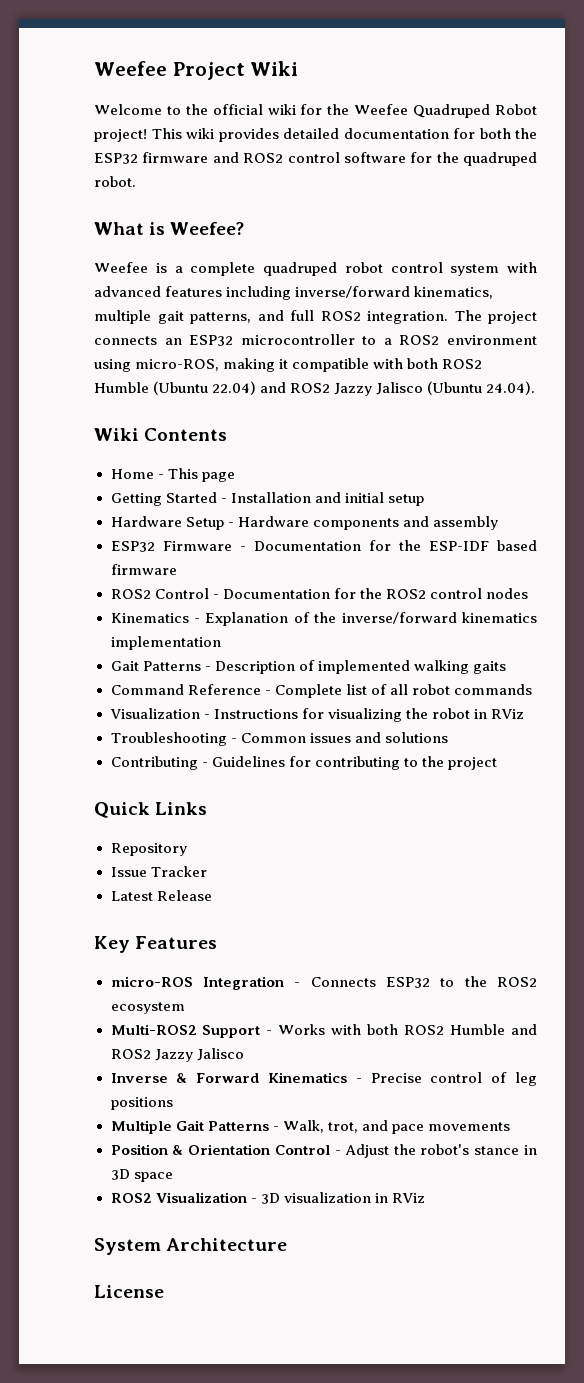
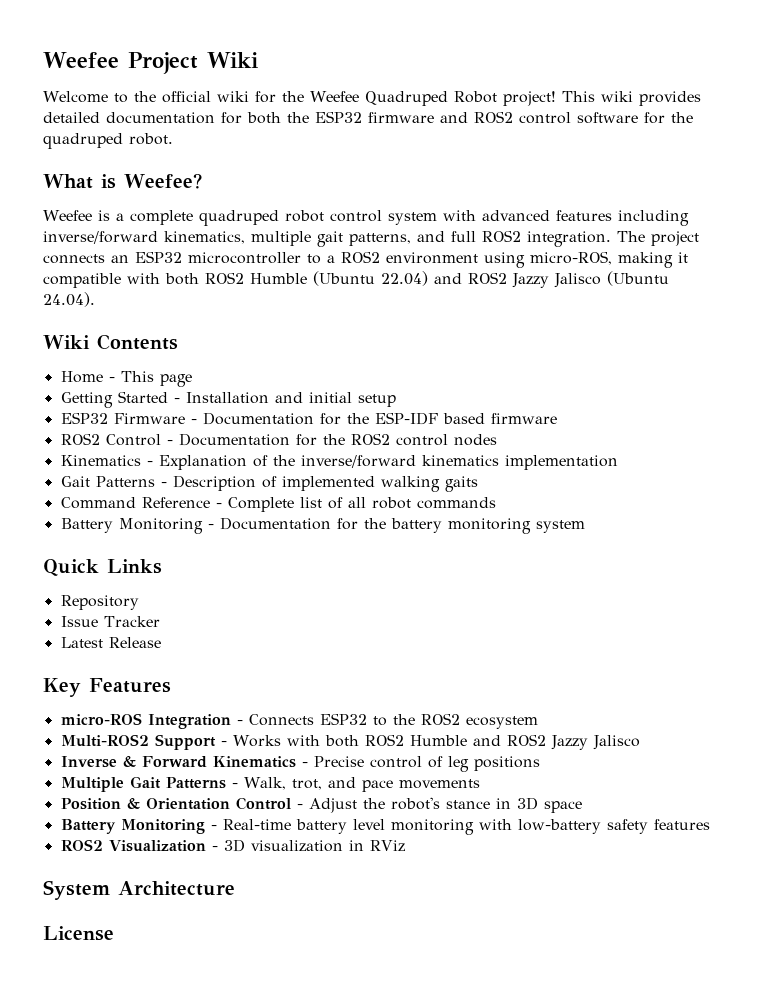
- Hardware Setup - Hardware components and assembly
- Visualization - Instructions for visualizing the robot in RViz
- Troubleshooting - Common issues and solutions
- Contributing - Guidelines for contributing to the project
+ Battery Monitoring - Documentation for the battery monitoring system
+ Battery Monitoring - Real-time battery level monitoring with low-battery safety features

